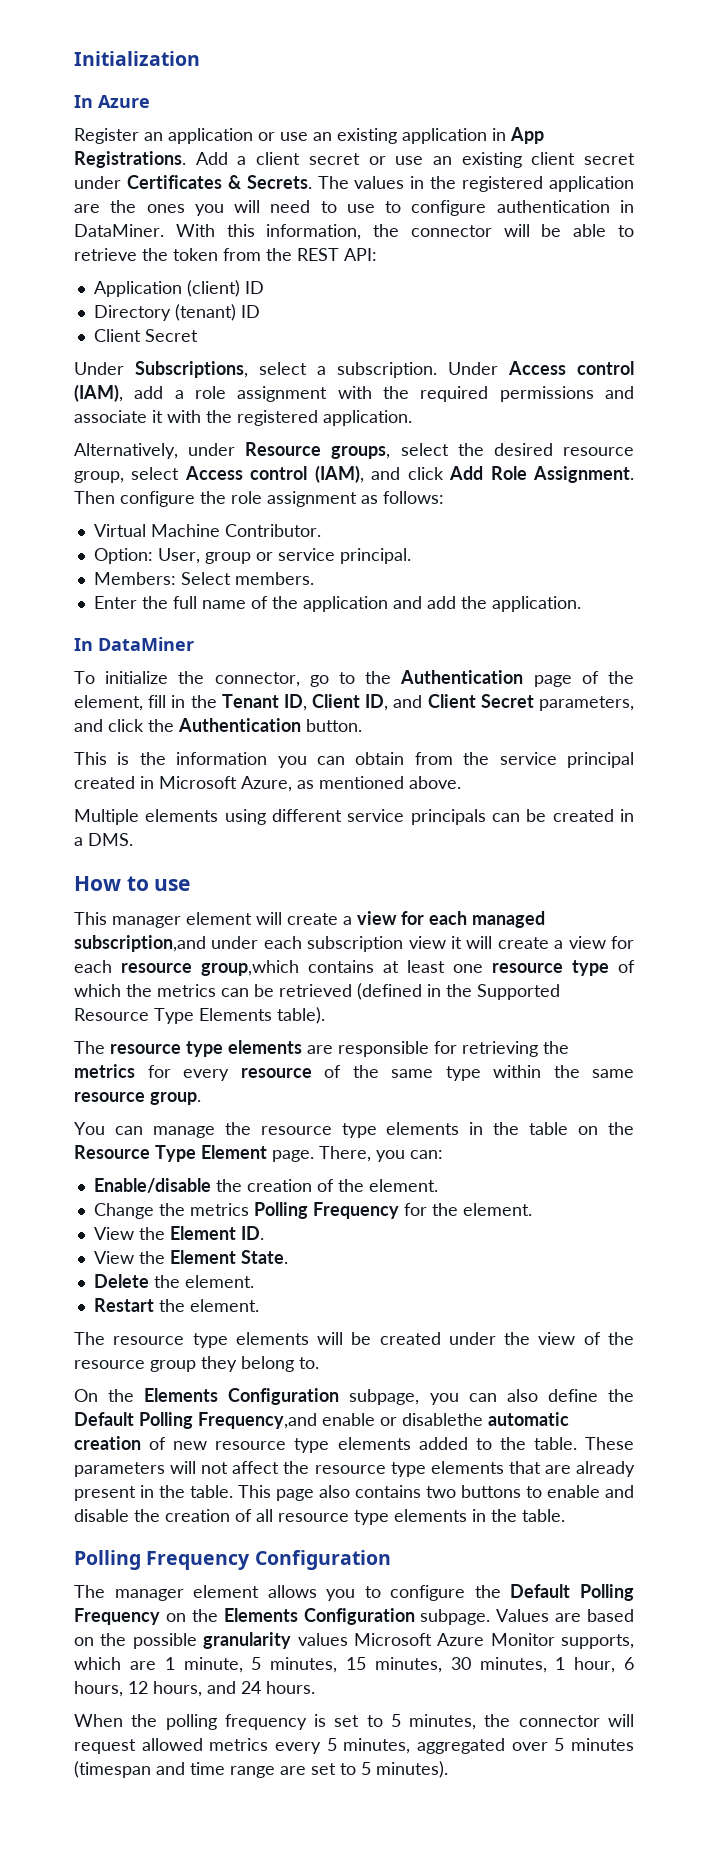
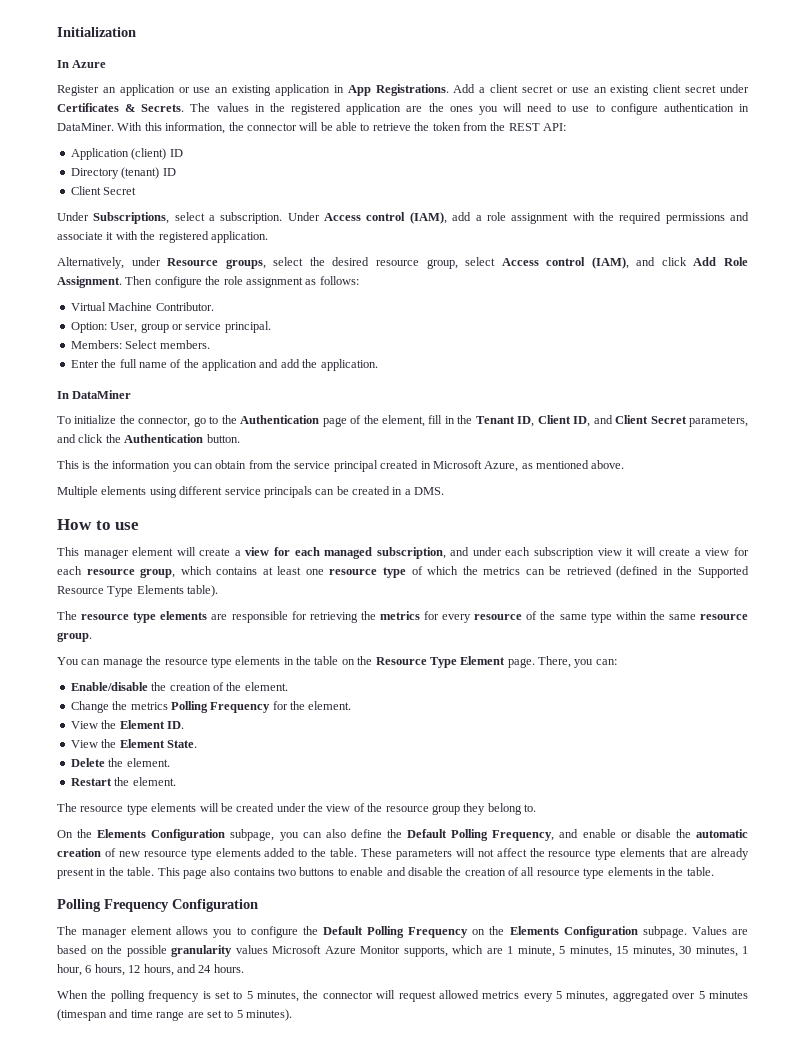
- This manager element will create a view for each managed subscription,and under each subscription view it will create a view for each resource group,which contains at least one resource type of which the metrics can be retrieved (defined in the Supported Resource Type Elements table).
+ This manager element will create a view for each managed subscription, and under each subscription view it will create a view for each resource group, which contains at least one resource type of which the metrics can be retrieved (defined in the Supported Resource Type Elements table).
- On the Elements Configuration subpage, you can also define the Default Polling Frequency,and enable or disablethe automatic creation of new resource type elements added to the table.
+ On the Elements Configuration subpage, you can also define the Default Polling Frequency, and enable or disable the automatic creation of new resource type elements added to the table.

